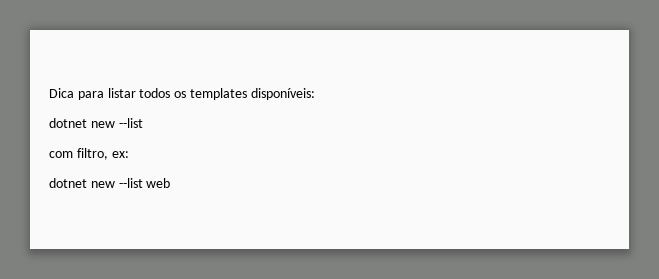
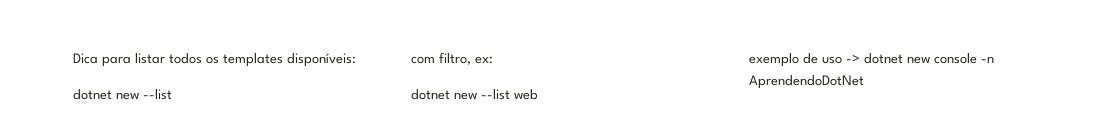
+ exemplo de uso -> dotnet new console -n AprendendoDotNet

